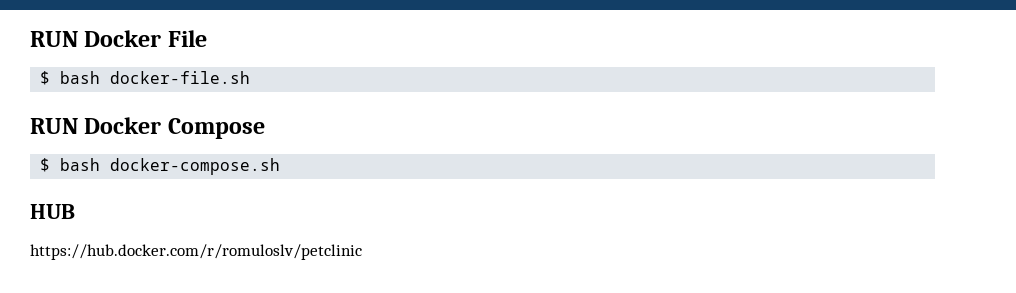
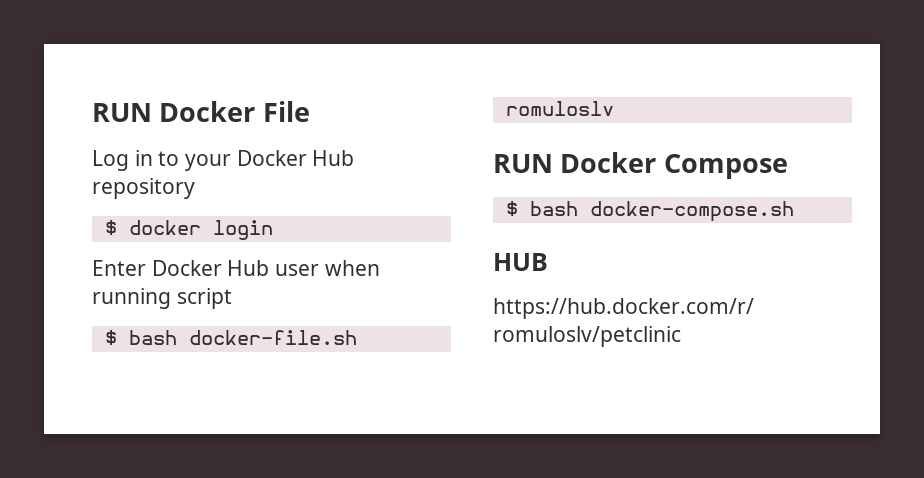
+ Log in to your Docker Hub repository
+ $ docker login
+ Enter Docker Hub user when running script
- $ bash docker-file.sh
+ $ bash docker-file.sh romuloslv

